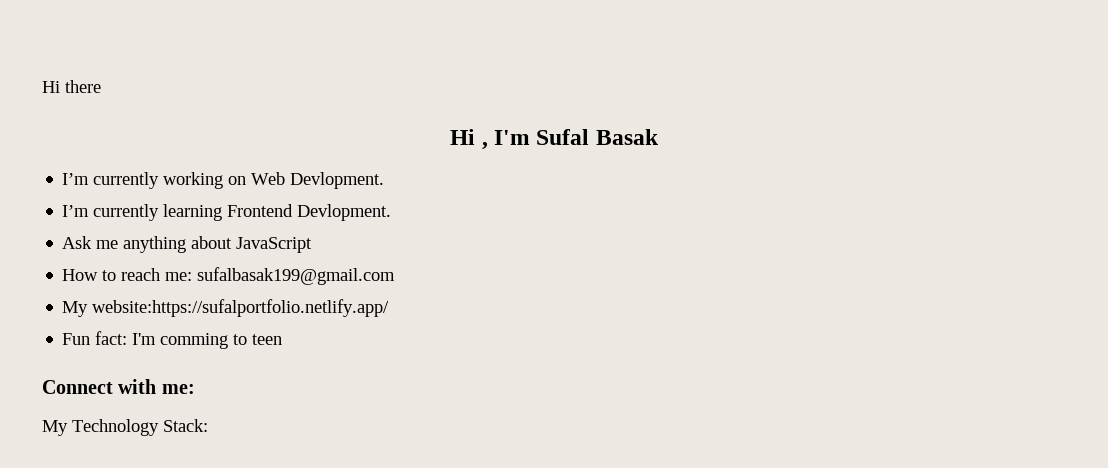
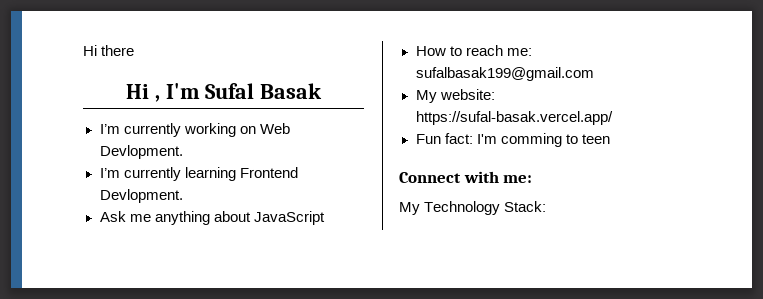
- My website:https://sufalportfolio.netlify.app/
+ My website: https://sufal-basak.vercel.app/

